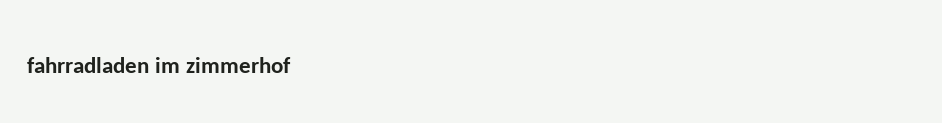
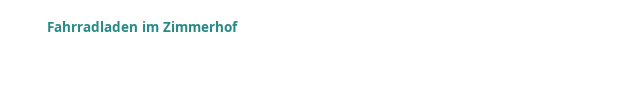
- fahrradladen im zimmerhof
+ Fahrradladen im Zimmerhof

